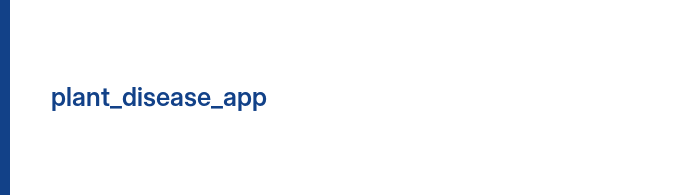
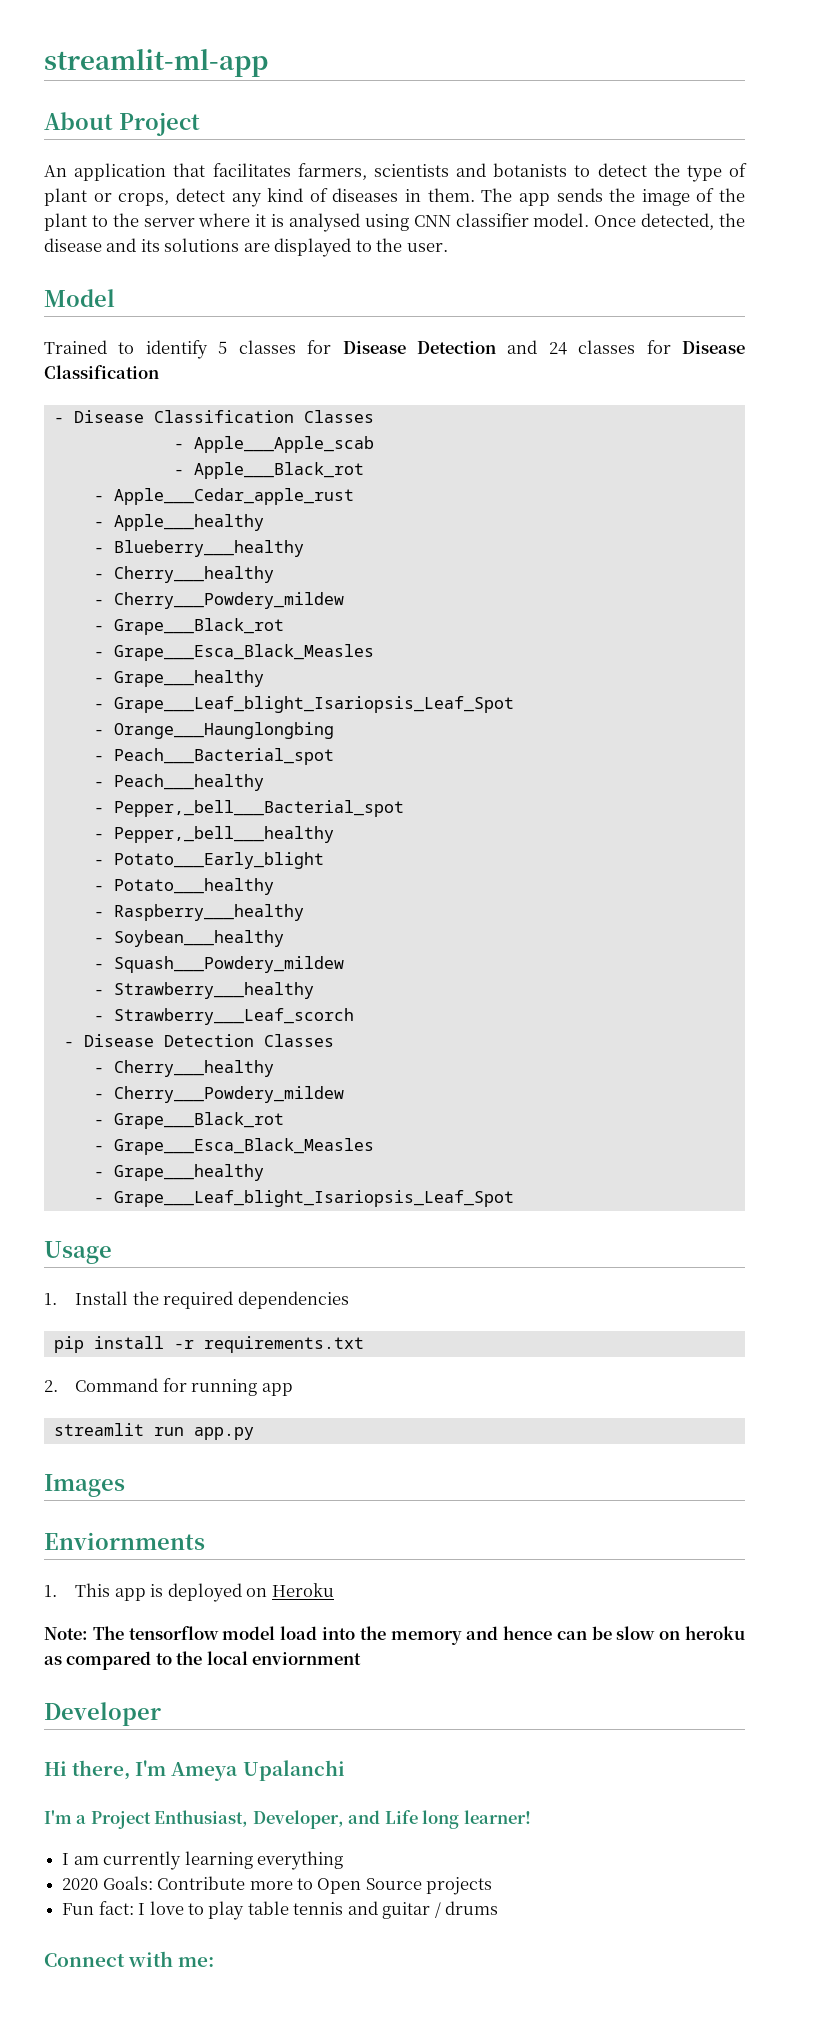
- plant_disease_app
+ streamlit-ml-app
+ About Project
+ An application that facilitates farmers, scientists and botanists to detect the type of plant or crops, detect any kind of diseases in them. The app sends the image of the plant to the server where it is analysed using CNN classifier model. Once detected, the disease and its solutions are displayed to the user.
+ Model
+ Trained to identify 5 classes for Disease Detection and 24 classes for Disease Classification
+ - Disease Classification Classes
+ - Apple___Apple_scab
+ - Apple___Black_rot
+ - Apple___Cedar_apple_rust
+ - Apple___healthy
+ - Blueberry___healthy
+ - Cherry___healthy
+ - Cherry___Powdery_mildew
+ - Grape___Black_rot
+ - Grape___Esca_Black_Measles
+ - Grape___healthy
+ - Grape___Leaf_blight_Isariopsis_Leaf_Spot
+ - Orange___Haunglongbing
+ - Peach___Bacterial_spot
+ - Peach___healthy
+ - Pepper,_bell___Bacterial_spot
+ - Pepper,_bell___healthy
+ - Potato___Early_blight
+ - Potato___healthy
+ - Raspberry___healthy
+ - Soybean___healthy
+ - Squash___Powdery_mildew
+ - Strawberry___healthy
+ - Strawberry___Leaf_scorch
+ - Disease Detection Classes
+ - Cherry___healthy
+ - Cherry___Powdery_mildew
+ - Grape___Black_rot
+ - Grape___Esca_Black_Measles
+ - Grape___healthy
+ - Grape___Leaf_blight_Isariopsis_Leaf_Spot
+ Usage
+ 1. Install the required dependencies
+ pip install -r requirements.txt
+ 2. Command for running app
+ streamlit run app.py
+ Images
+ Enviornments
+ 1. This app is deployed on Heroku
+ Note: The tensorflow model load into the memory and hence can be slow on heroku as compared to the local enviornment
+ Developer
+ Hi there, I'm Ameya Upalanchi
+ I'm a Project Enthusiast, Developer, and Life long learner!
+ I am currently learning everything
+ 2020 Goals: Contribute more to Open Source projects
+ Fun fact: I love to play table tennis and guitar / drums
+ Connect with me:

